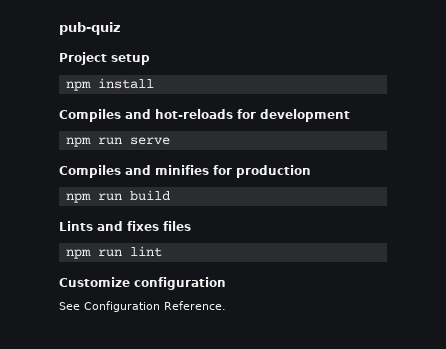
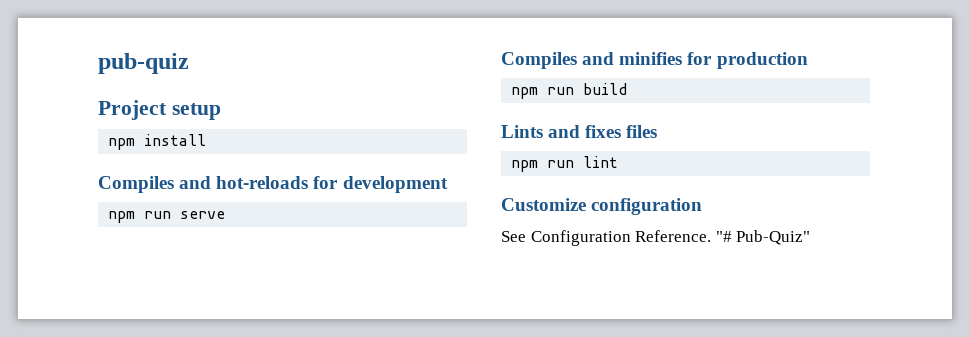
+ "# Pub-Quiz"

